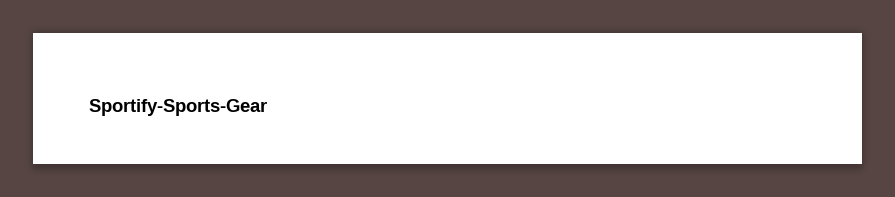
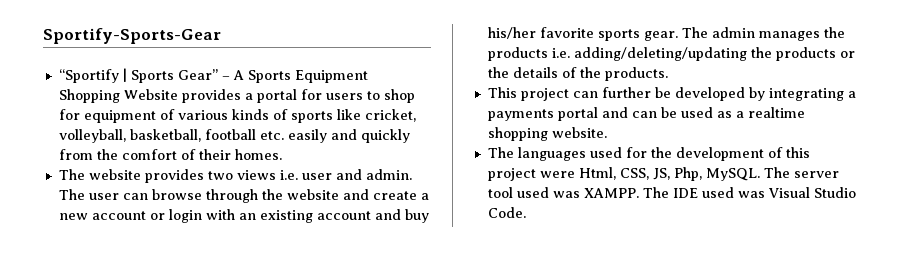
+ “Sportify | Sports Gear” – A Sports Equipment Shopping Website provides a portal for users to shop for equipment of various kinds of sports like cricket, volleyball, basketball, football etc. easily and quickly from the comfort of their homes.
+ The website provides two views i.e. user and admin. The user can browse through the website and create a new account or login with an existing account and buy his/her favorite sports gear. The admin manages the products i.e. adding/deleting/updating the products or the details of the products.
+ This project can further be developed by integrating a payments portal and can be used as a realtime shopping website.
+ The languages used for the development of this project were Html, CSS, JS, Php, MySQL. The server tool used was XAMPP. The IDE used was Visual Studio Code.

